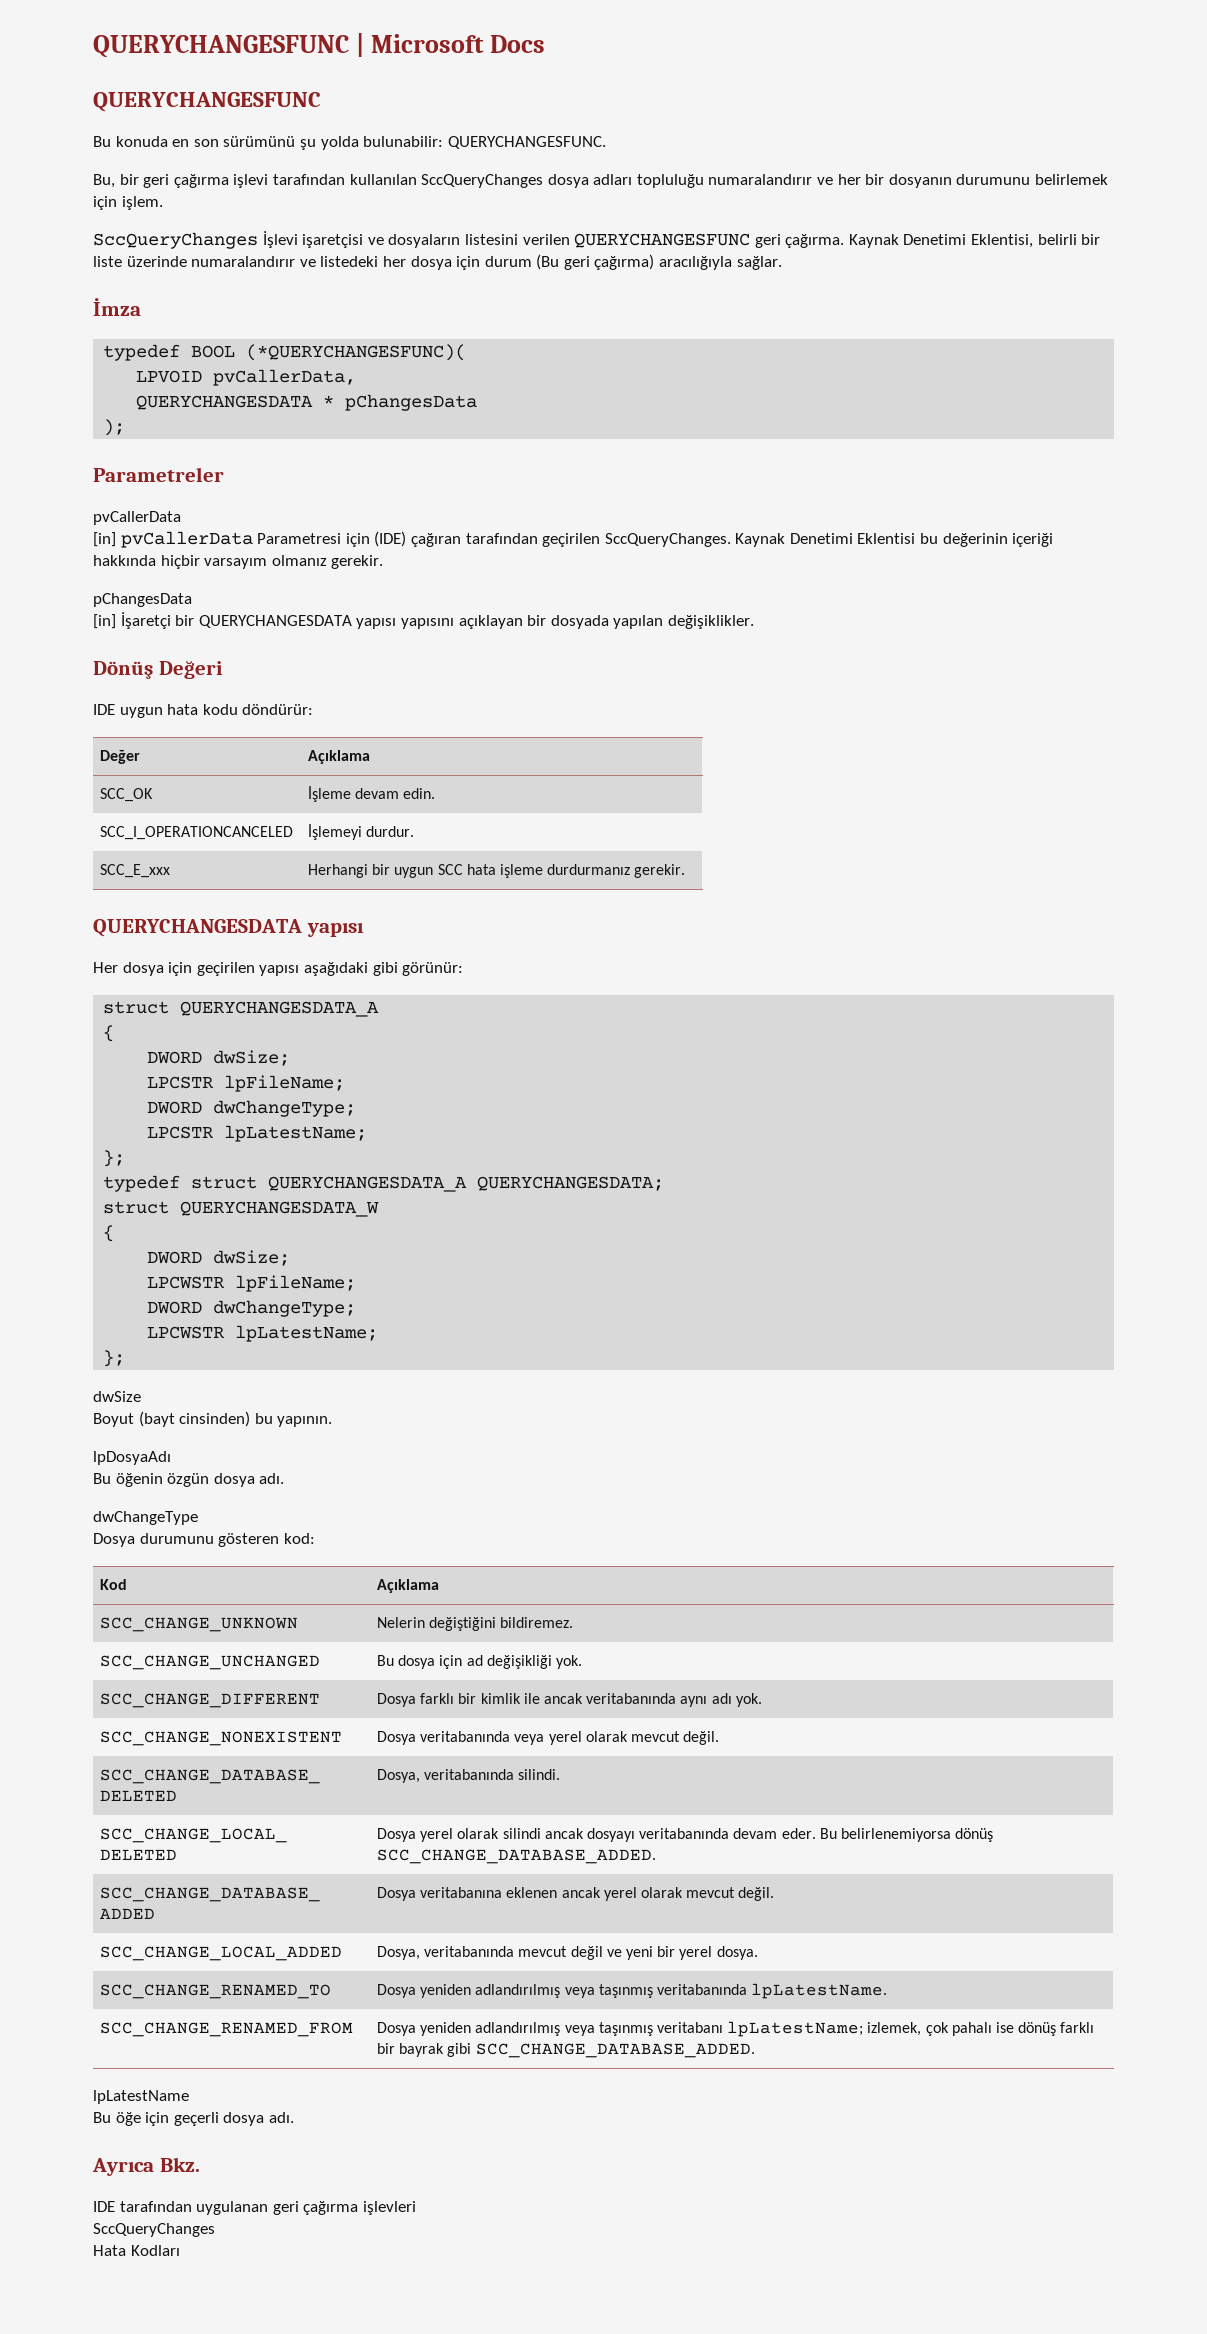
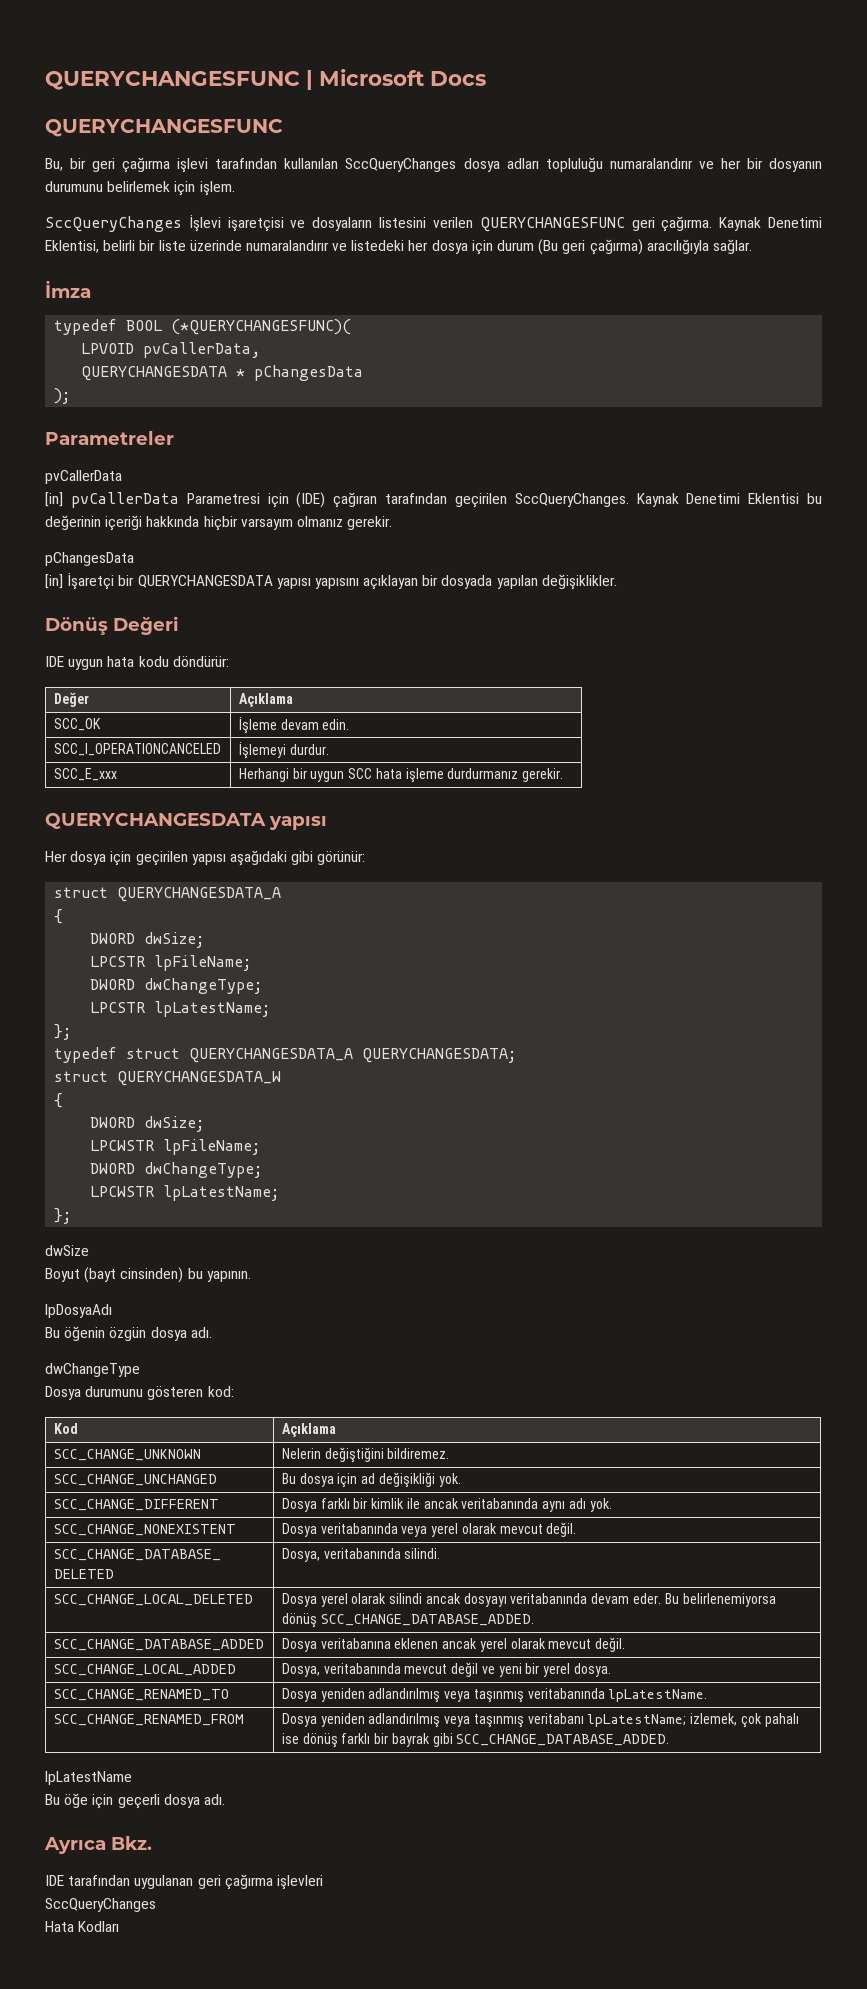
- Bu konuda en son sürümünü şu yolda bulunabilir: QUERYCHANGESFUNC.

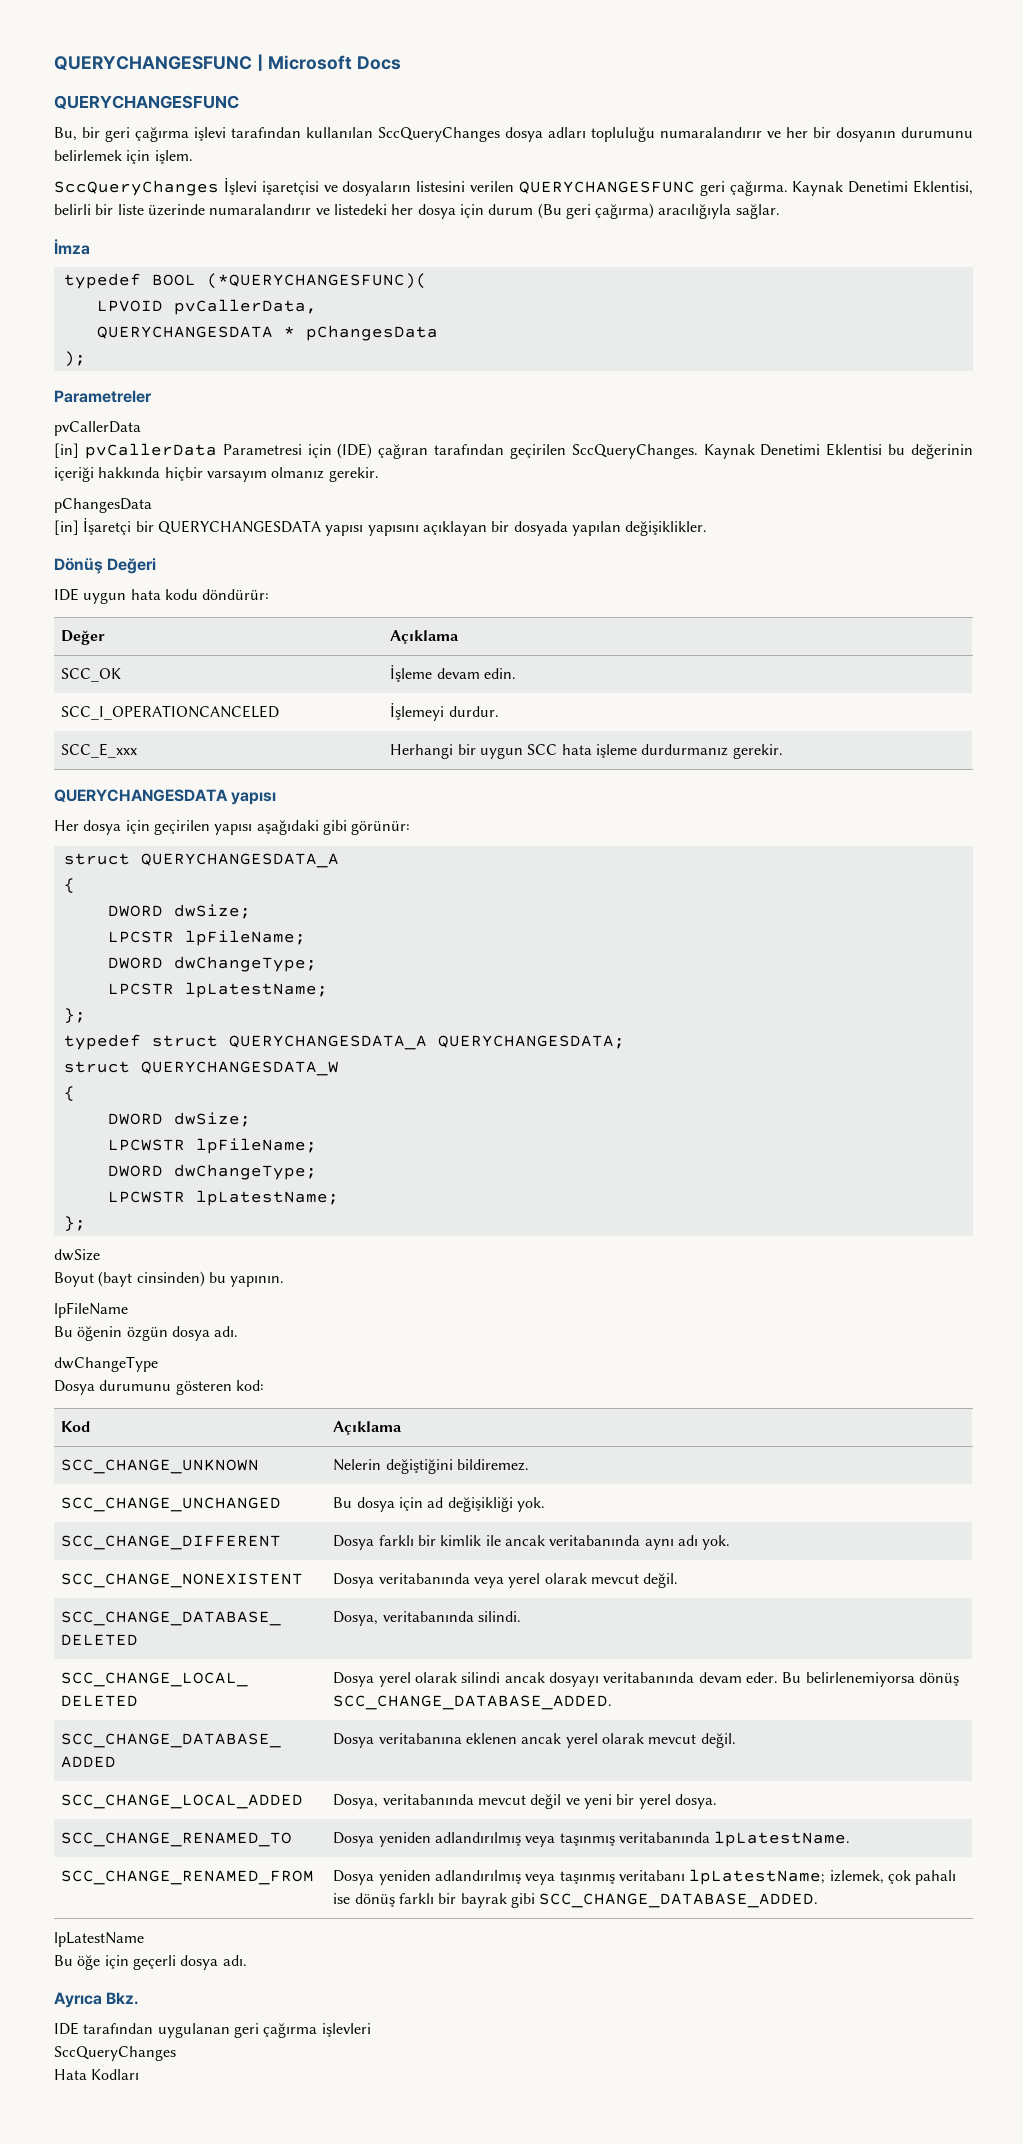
- lpDosyaAdı
+ lpFileName

